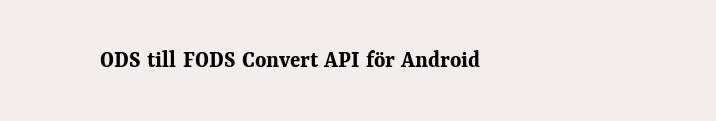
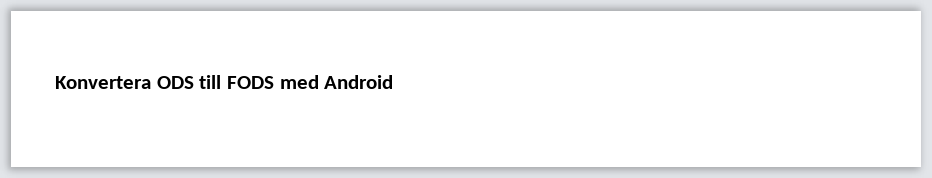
- ODS till FODS Convert API för Android
+ Konvertera ODS till FODS med Android

